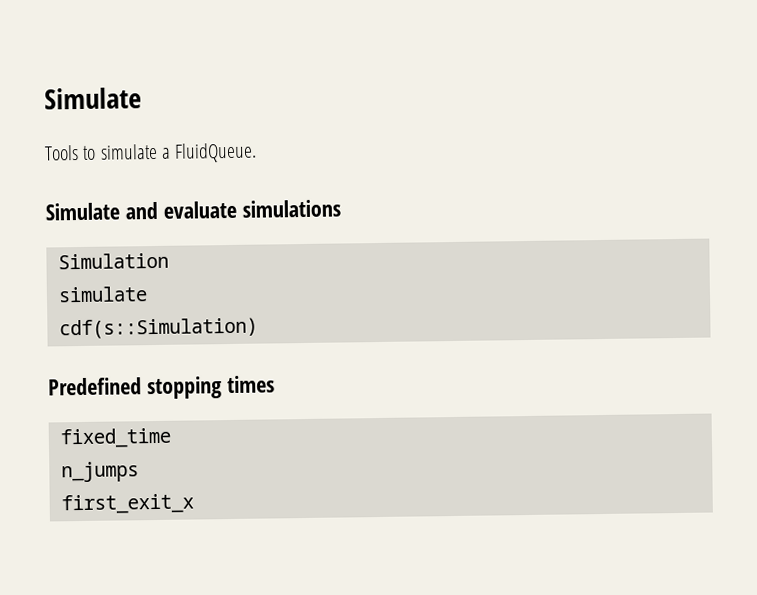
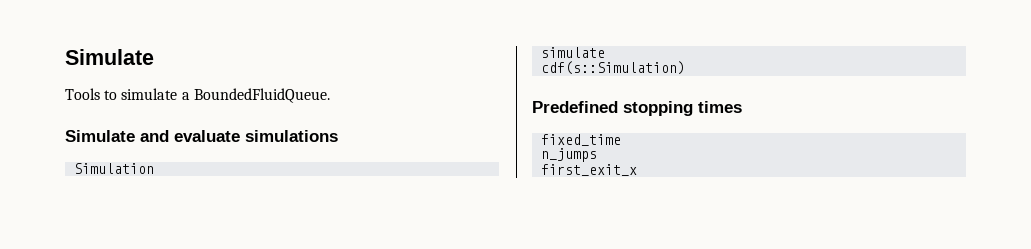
- Tools to simulate a FluidQueue.
+ Tools to simulate a BoundedFluidQueue.

